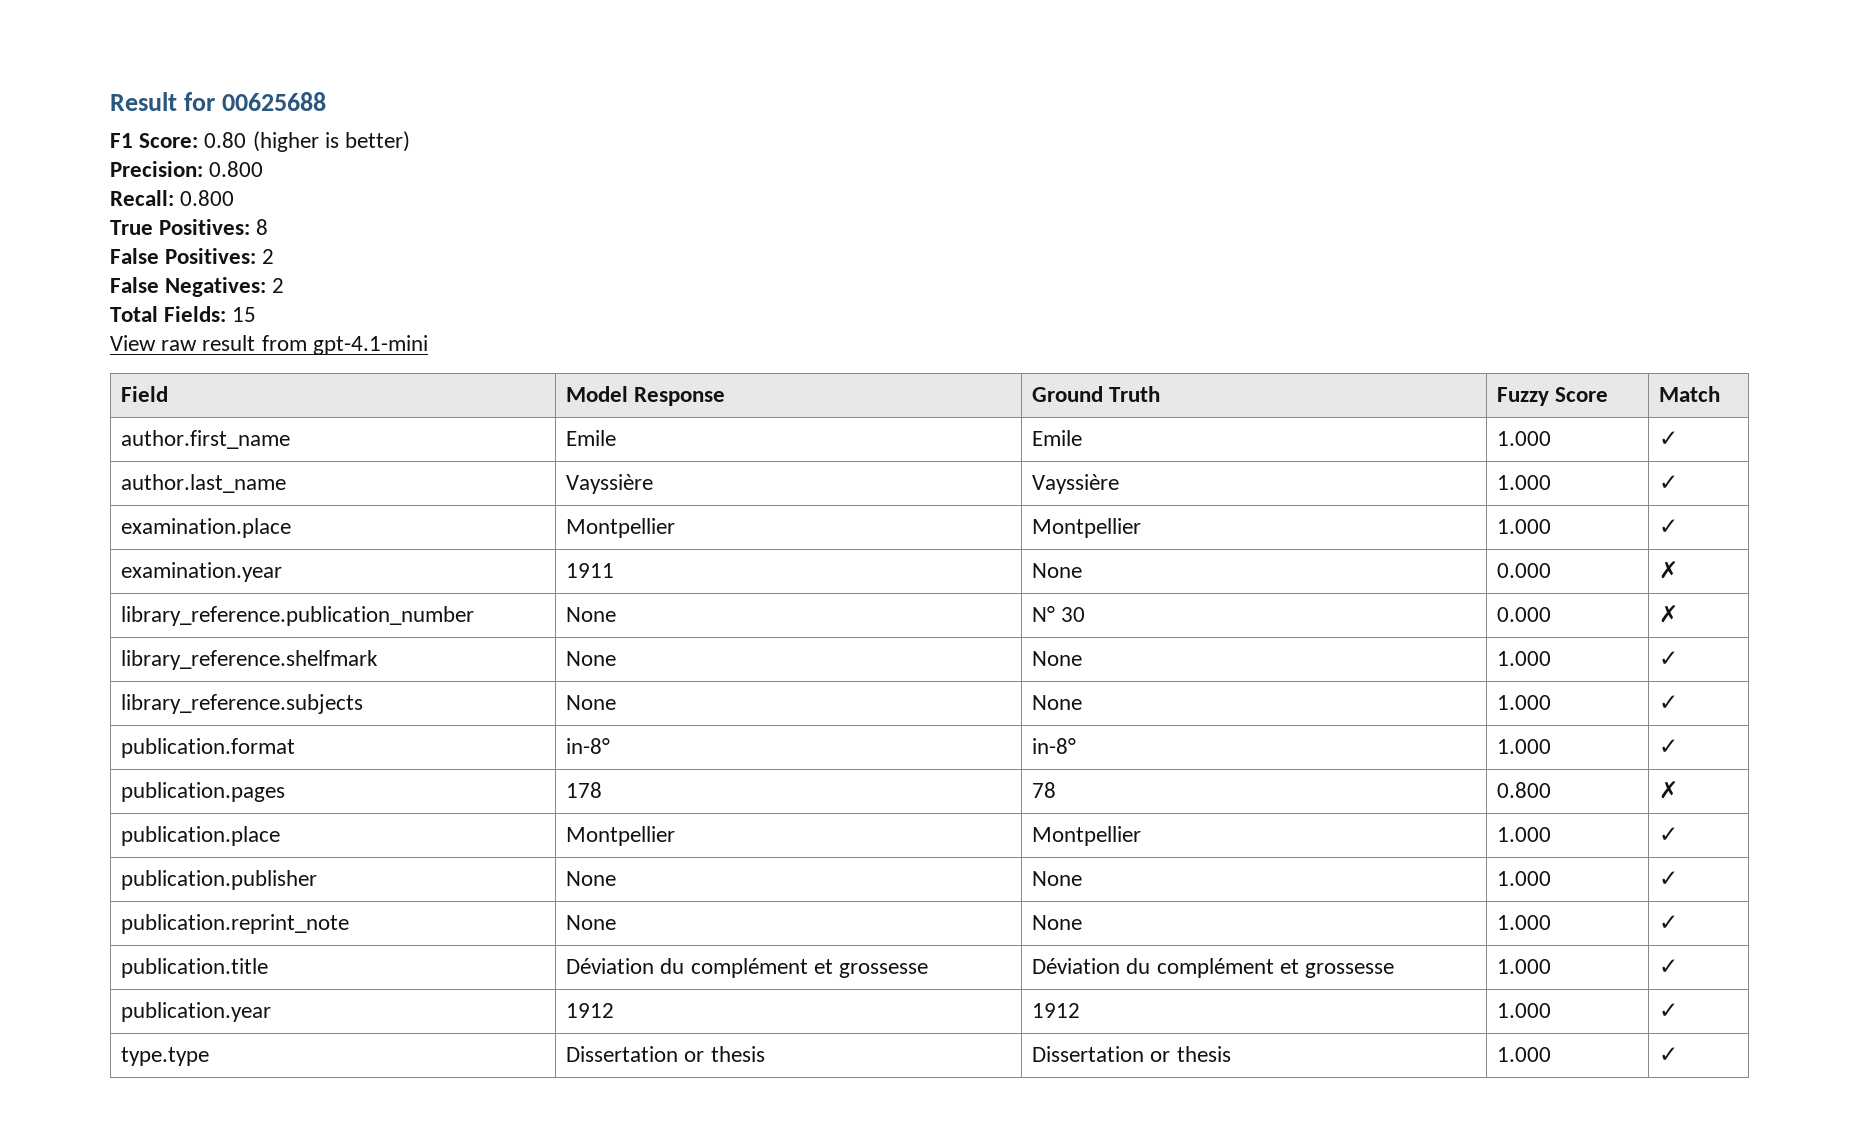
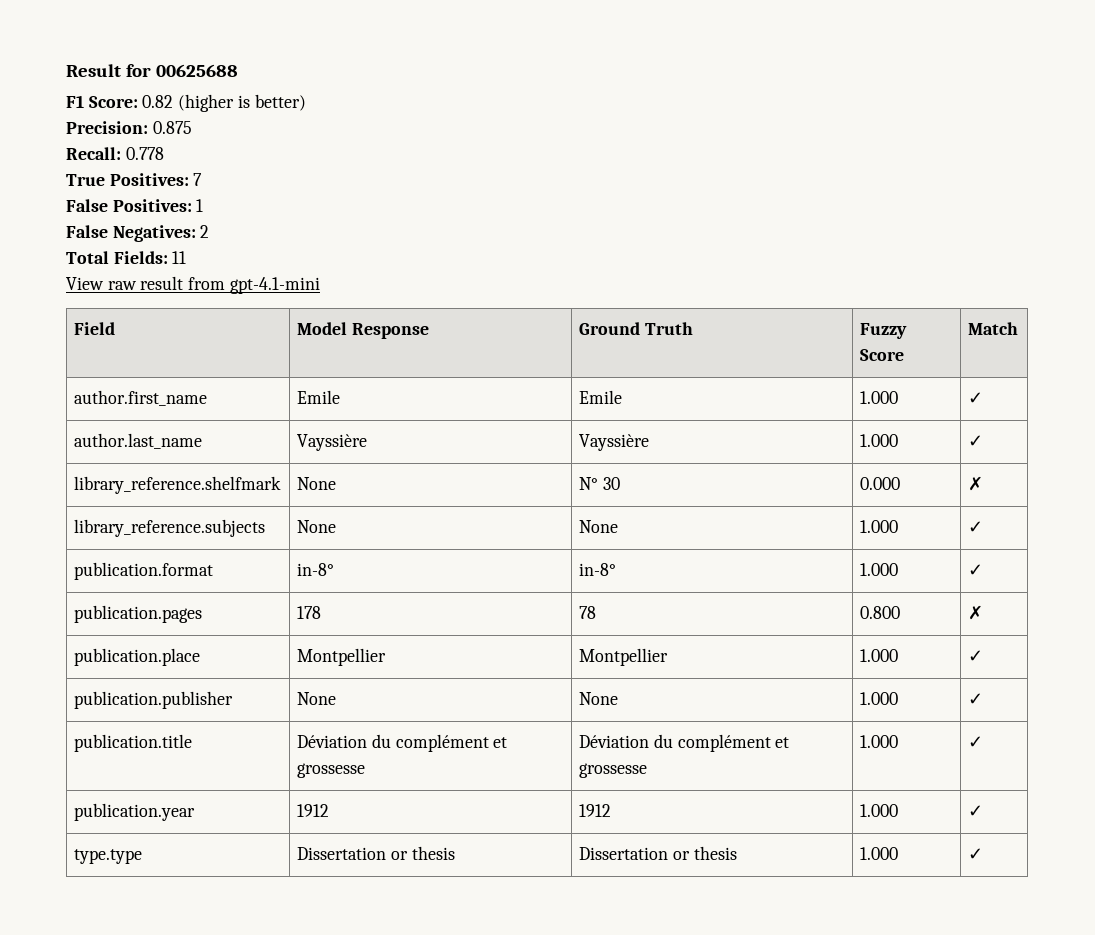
- F1 Score: 0.80 (higher is better)
+ F1 Score: 0.82 (higher is better)
- Precision: 0.800
+ Precision: 0.875
- Recall: 0.800
+ Recall: 0.778
- True Positives: 8
+ True Positives: 7
- False Positives: 2
+ False Positives: 1
- Total Fields: 15
+ Total Fields: 11
- examination.place | Montpellier | Montpellier | 1.000 | ✓
- examination.year | 1911 | None | 0.000 | ✗
- library_reference.publication_number | None | N° 30 | 0.000 | ✗
+ library_reference.shelfmark | None | N° 30 | 0.000 | ✗
- library_reference.shelfmark | None | None | 1.000 | ✓
- publication.reprint_note | None | None | 1.000 | ✓

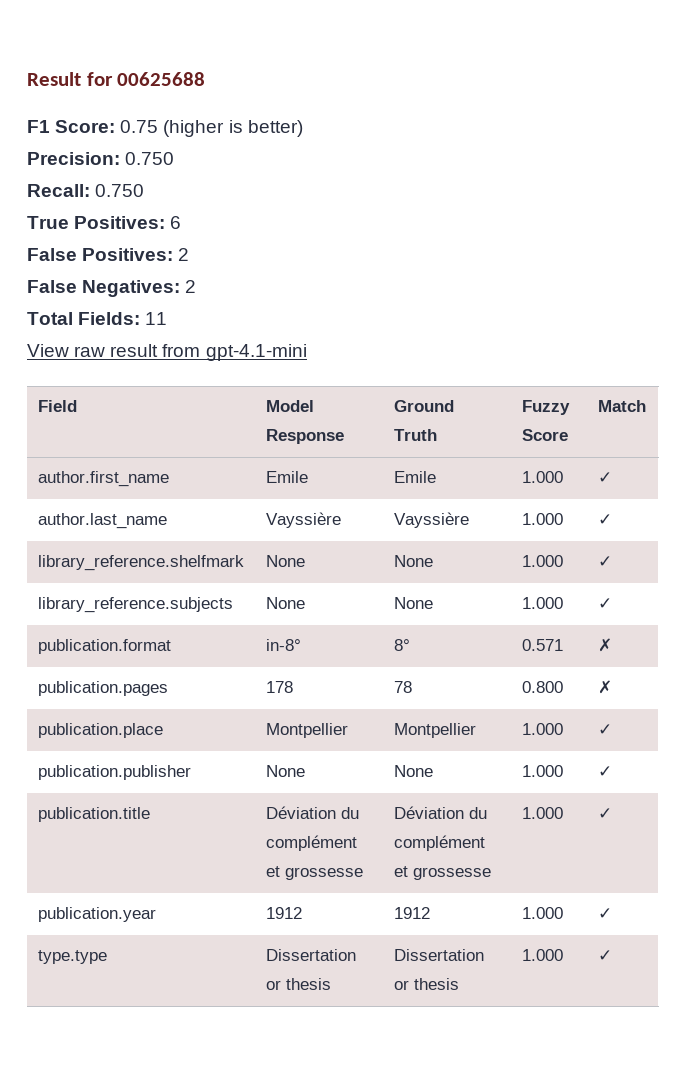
- F1 Score: 0.82 (higher is better)
+ F1 Score: 0.75 (higher is better)
- Precision: 0.875
+ Precision: 0.750
- Recall: 0.778
+ Recall: 0.750
- True Positives: 7
+ True Positives: 6
- False Positives: 1
+ False Positives: 2
- library_reference.shelfmark | None | N° 30 | 0.000 | ✗
+ library_reference.shelfmark | None | None | 1.000 | ✓
- publication.format | in-8° | in-8° | 1.000 | ✓
+ publication.format | in-8° | 8° | 0.571 | ✗

